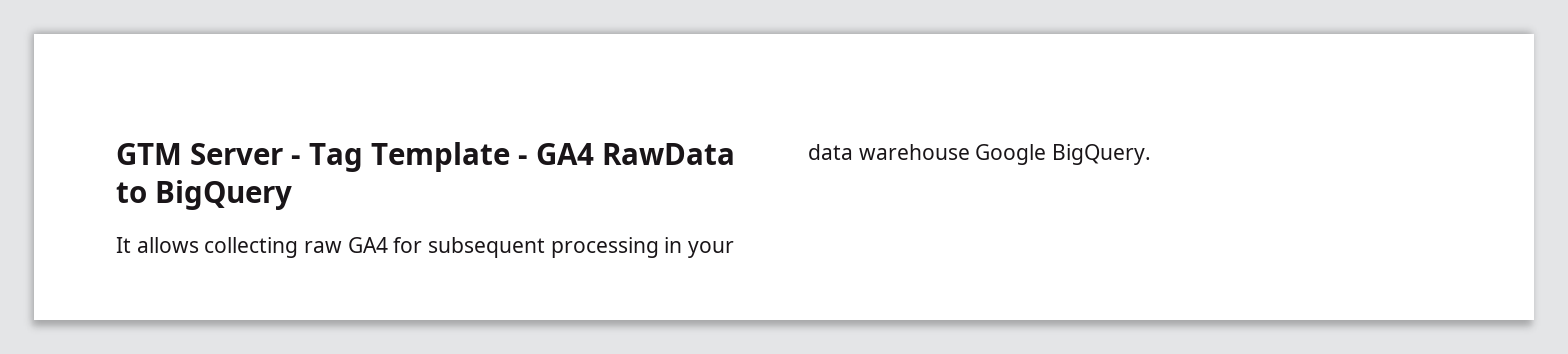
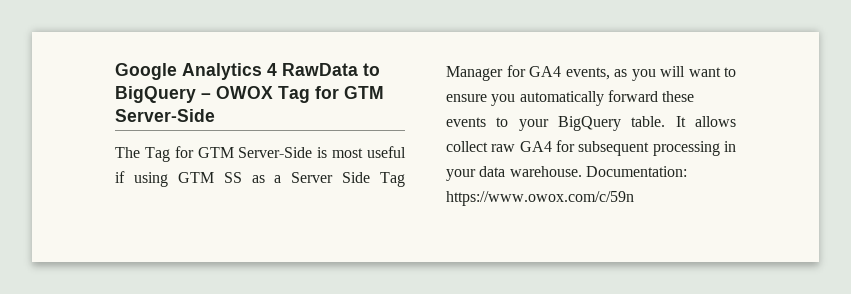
- GTM Server - Tag Template - GA4 RawData to BigQuery
- It allows collecting raw GA4 for subsequent processing in your data warehouse Google BigQuery.
+ Google Analytics 4 RawData to BigQuery – OWOX Tag for GTM Server-Side
+ The Tag for GTM Server-Side is most useful if using GTM SS as a Server Side Tag Manager for GA4 events, as you will want to ensure you automatically forward these events to your BigQuery table. It allows collect raw GA4 for subsequent processing in your data warehouse. Documentation: https://www.owox.com/c/59n

